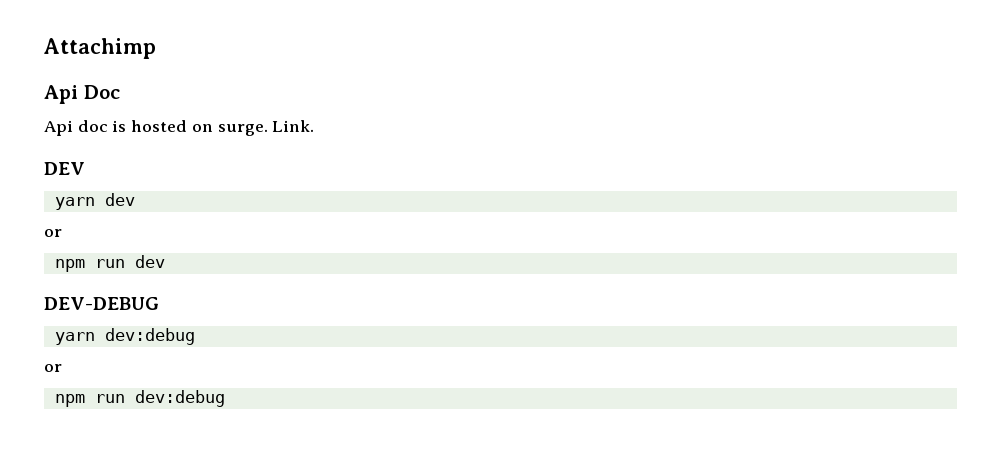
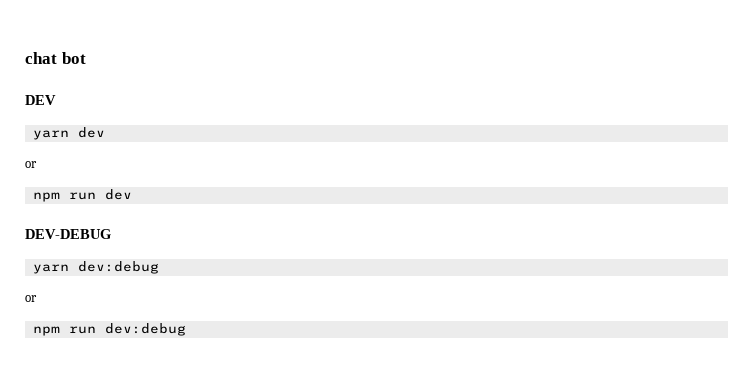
- Attachimp
- Api Doc
- Api doc is hosted on surge. Link.
+ chat bot

